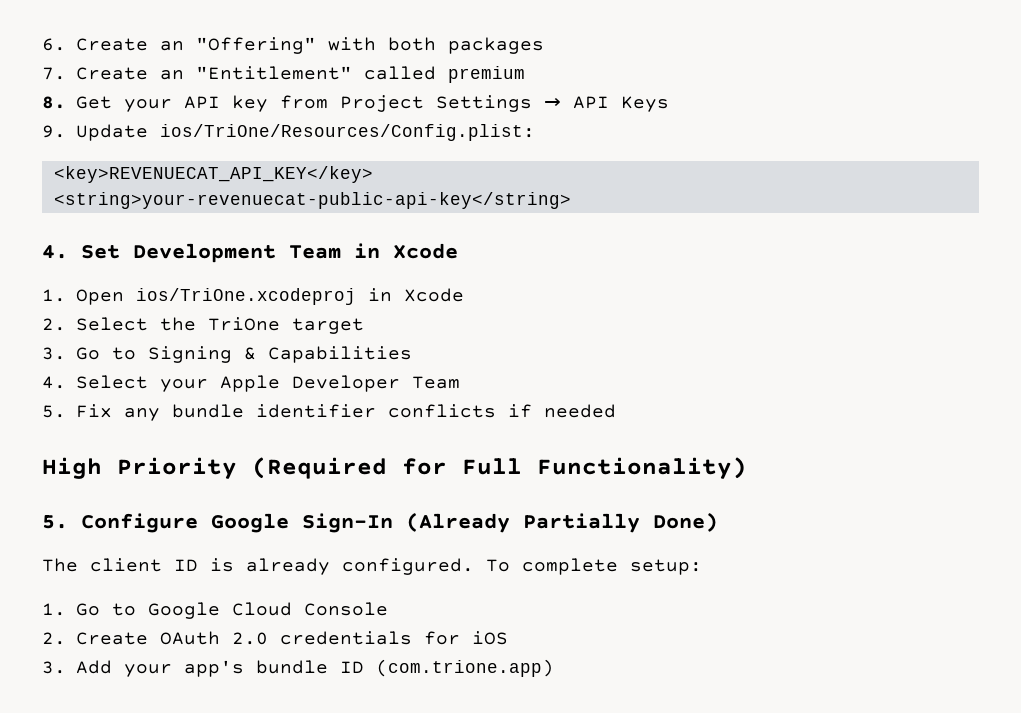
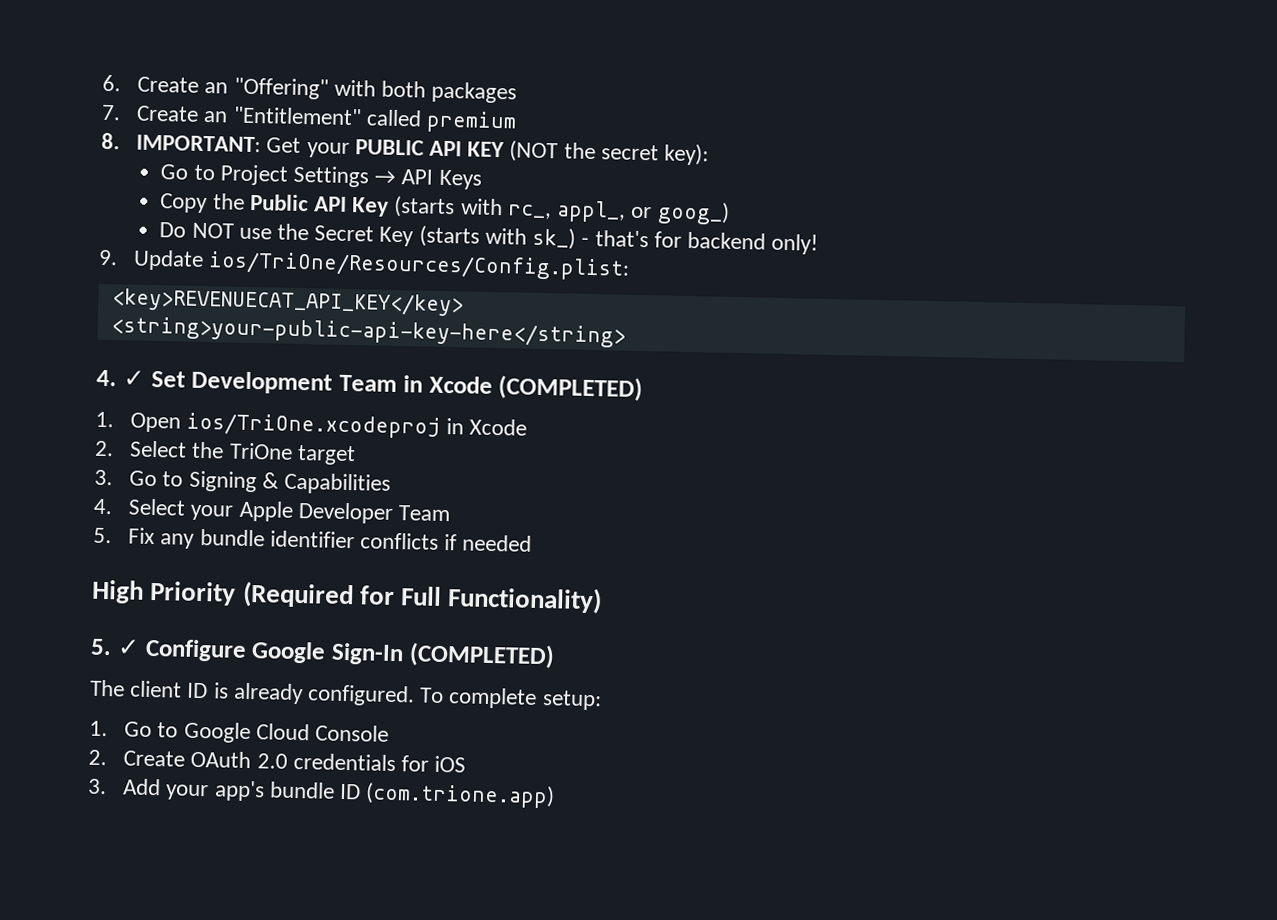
- 8. Get your API key from Project Settings → API Keys
+ 8. IMPORTANT: Get your PUBLIC API KEY (NOT the secret key):
+ Go to Project Settings → API Keys
+ Copy the Public API Key (starts with rc_, appl_, or goog_)
+ Do NOT use the Secret Key (starts with sk_) - that's for backend only!
- <string>your-revenuecat-public-api-key</string>
- 4. Set Development Team in Xcode
+ <string>your-public-api-key-here</string>
+ 4. ✓ Set Development Team in Xcode (COMPLETED)
- 5. Configure Google Sign-In (Already Partially Done)
+ 5. ✓ Configure Google Sign-In (COMPLETED)

